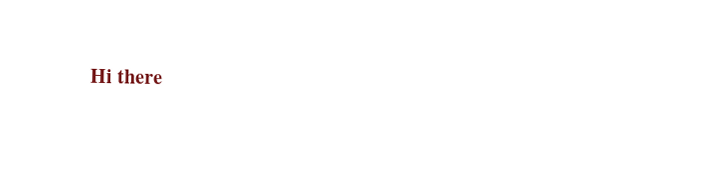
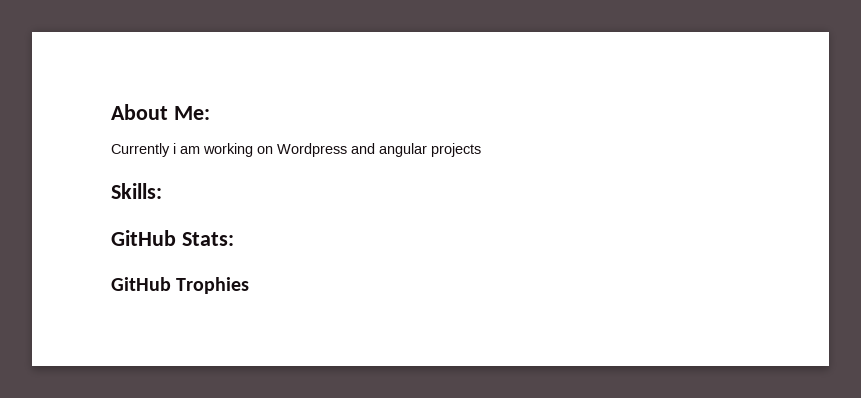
- Hi there
+ About Me:
+ Currently i am working on Wordpress and angular projects
+ Skills:
+ GitHub Stats:
+ GitHub Trophies

